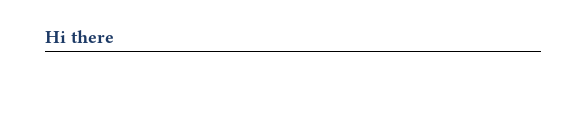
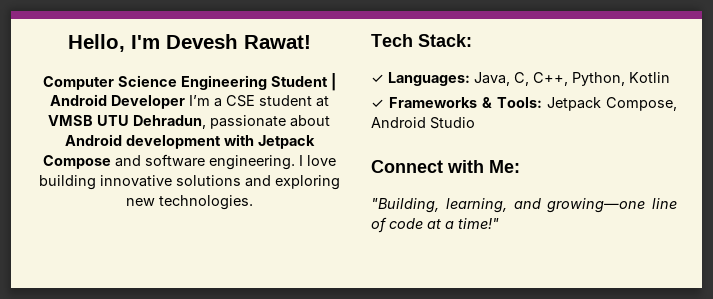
- Hi there
+ Hello, I'm Devesh Rawat!
+ Computer Science Engineering Student | Android Developer I’m a CSE student at VMSB UTU Dehradun, passionate about Android development with Jetpack Compose and software engineering. I love building innovative solutions and exploring new technologies.
+ Tech Stack:
+ ✓ Languages: Java, C, C++, Python, Kotlin
+ ✓ Frameworks & Tools: Jetpack Compose, Android Studio
+ Connect with Me:
+ "Building, learning, and growing—one line of code at a time!"

